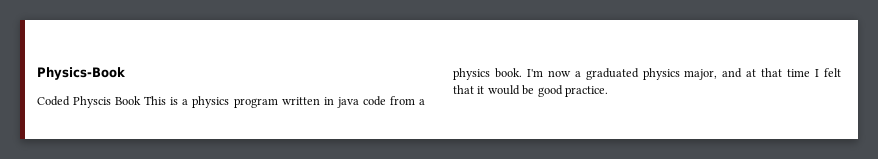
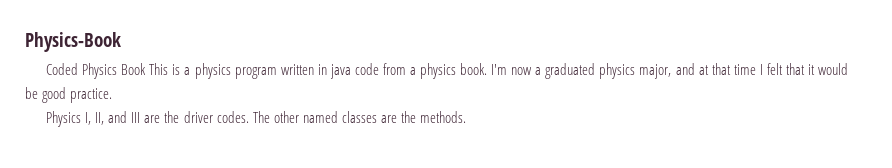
- Coded Physcis Book This is a physics program written in java code from a physics book.
+ Coded Physics Book This is a physics program written in java code from a physics book.
+ Physics I, II, and III are the driver codes. The other named classes are the methods.

